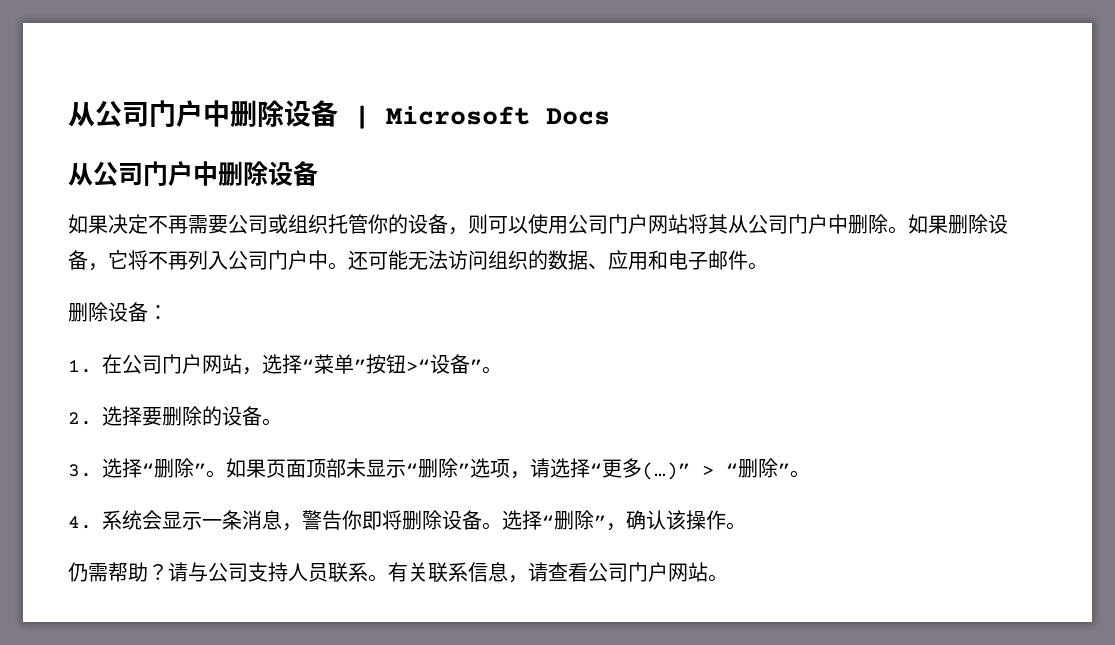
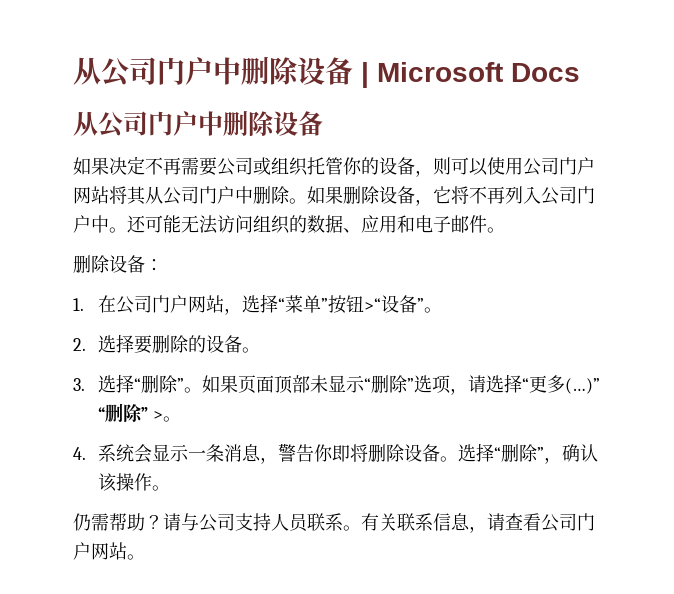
- > “删除”。
+ “删除” >。

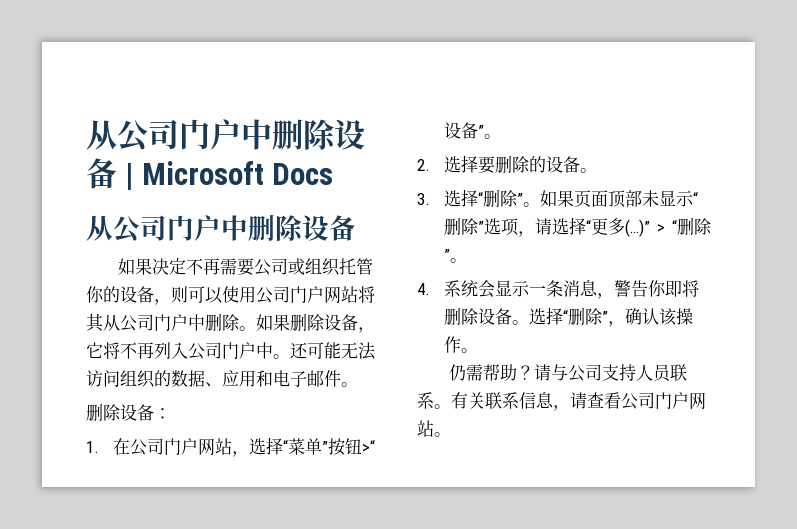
- “删除” >。
+ > “删除”。

